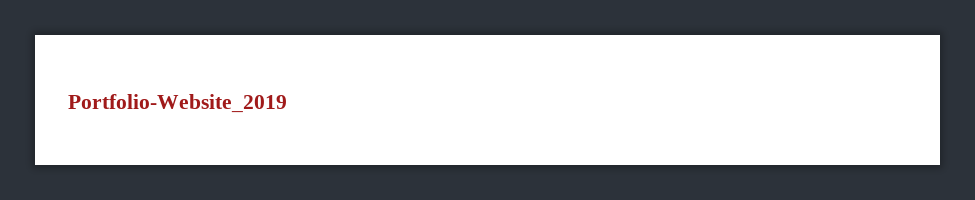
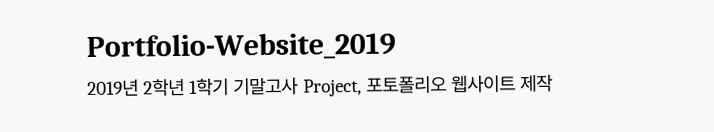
+ 2019년 2학년 1학기 기말고사 Project, 포토폴리오 웹사이트 제작

